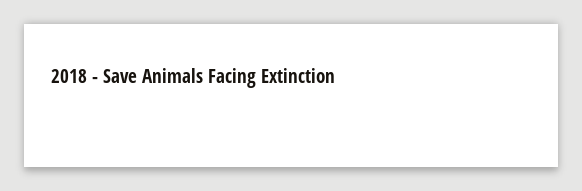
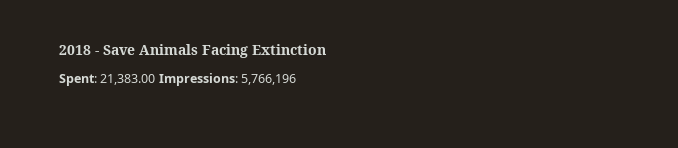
+ Spent: 21,383.00 Impressions: 5,766,196

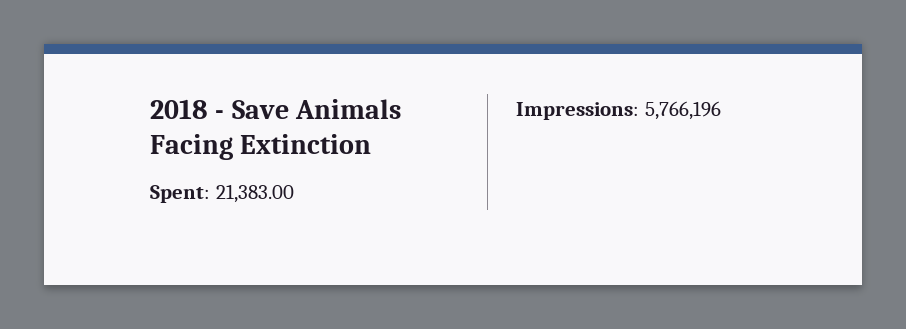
- Spent: 21,383.00 Impressions: 5,766,196
+ Spent: 21,383.00
+ Impressions: 5,766,196

